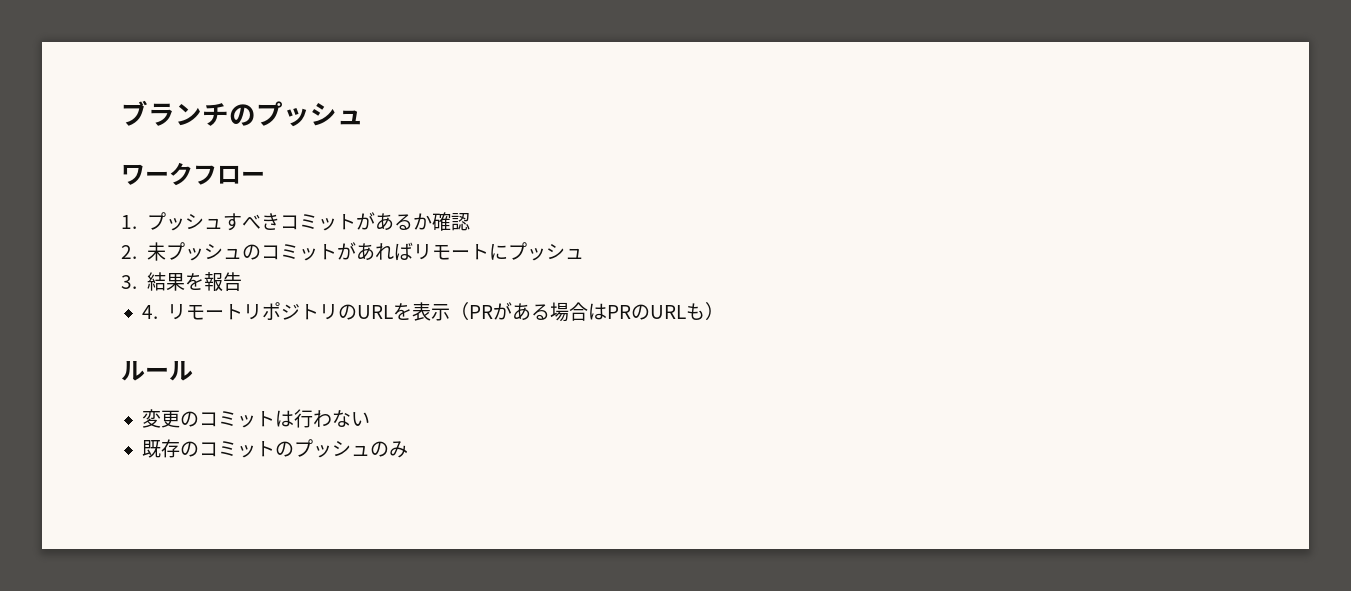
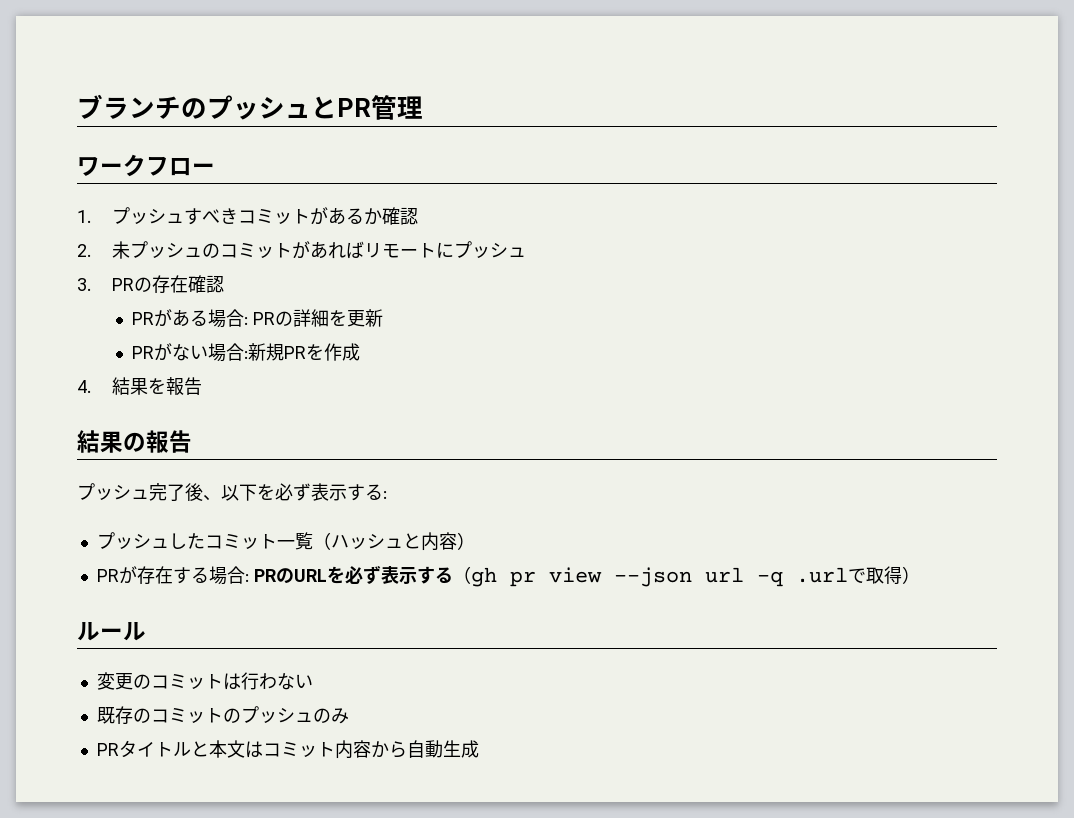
- ブランチのプッシュ
+ ブランチのプッシュとPR管理
- 3.結果を報告
- 4.リモートリポジトリのURLを表示（PRがある場合はPRのURLも）
+ 3. PRの存在確認
+ PRがある場合: PRの詳細を更新
+ PRがない場合:新規PRを作成
+ 4.結果を報告
+ 結果の報告
+ プッシュ完了後、以下を必ず表示する:
+ プッシュしたコミット一覧（ハッシュと内容）
+ PRが存在する場合: PRのURLを必ず表示する（gh pr view --json url -q .urlで取得）
+ PRタイトルと本文はコミット内容から自動生成

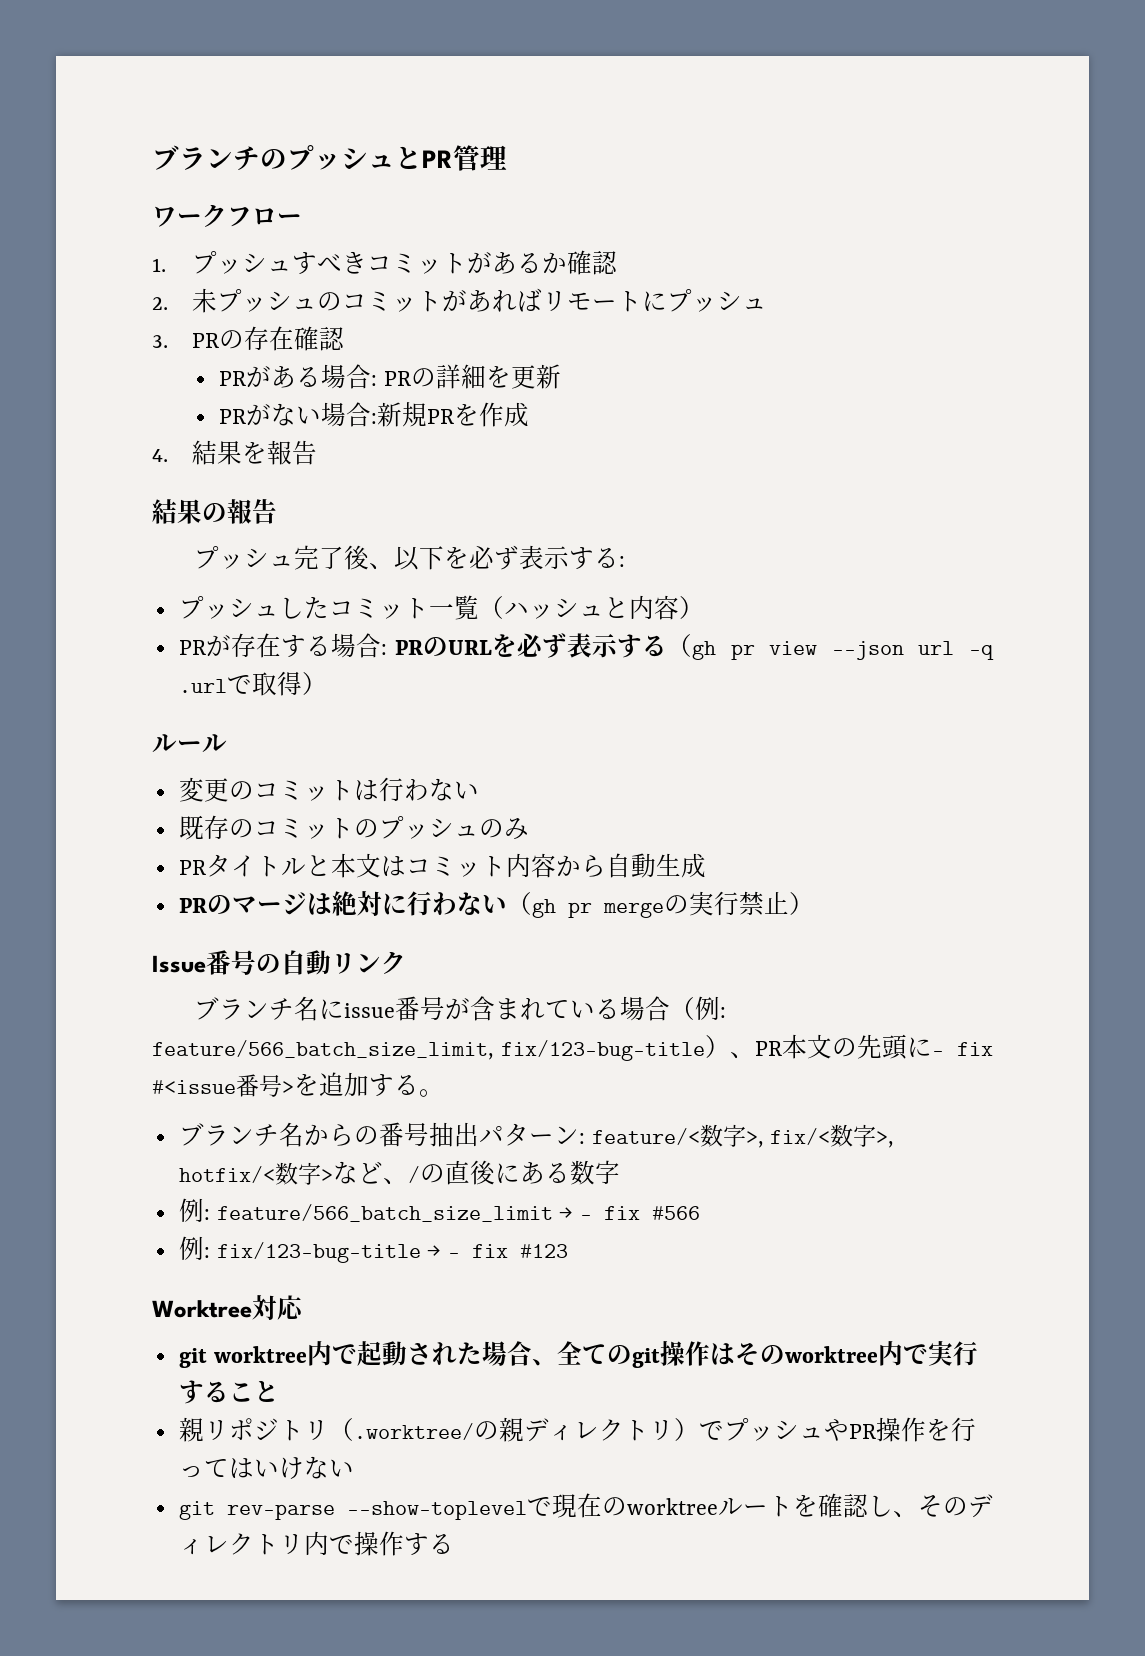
+ PRのマージは絶対に行わない（gh pr mergeの実行禁止）
+ Issue番号の自動リンク
+ ブランチ名にissue番号が含まれている場合（例: feature/566_batch_size_limit, fix/123-bug-title）、PR本文の先頭に- fix #<issue番号>を追加する。
+ ブランチ名からの番号抽出パターン: feature/<数字>, fix/<数字>, hotfix/<数字>など、/の直後にある数字
+ 例: feature/566_batch_size_limit → - fix #566
+ 例: fix/123-bug-title → - fix #123
+ Worktree対応
+ git worktree内で起動された場合、全てのgit操作はそのworktree内で実行すること
+ 親リポジトリ（.worktree/の親ディレクトリ）でプッシュやPR操作を行ってはいけない
+ git rev-parse --show-toplevelで現在のworktreeルートを確認し、そのディレクトリ内で操作する

